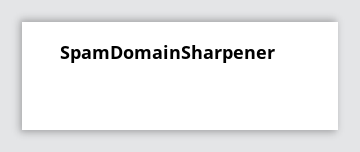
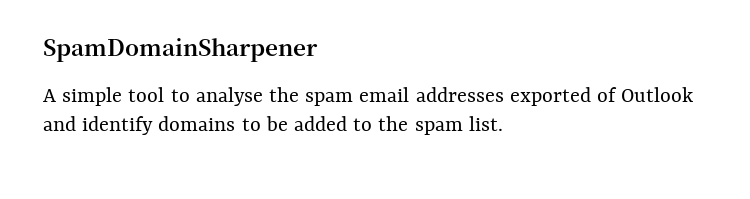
+ A simple tool to analyse the spam email addresses exported of Outlook and identify domains to be added to the spam list.

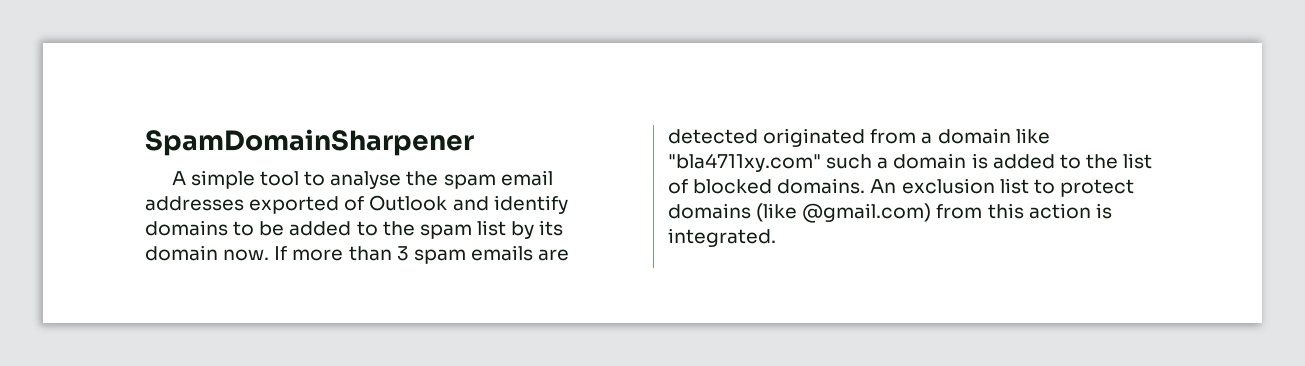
- A simple tool to analyse the spam email addresses exported of Outlook and identify domains to be added to the spam list.
+ A simple tool to analyse the spam email addresses exported of Outlook and identify domains to be added to the spam list by its domain now. If more than 3 spam emails are detected originated from a domain like "bla4711xy.com" such a domain is added to the list of blocked domains. An exclusion list to protect domains (like @gmail.com) from this action is integrated.

